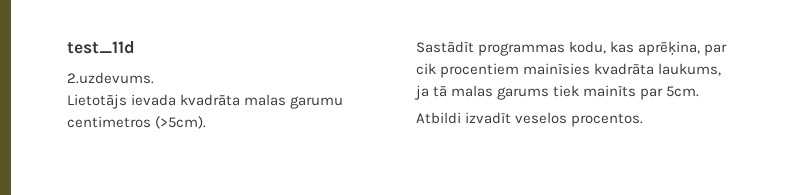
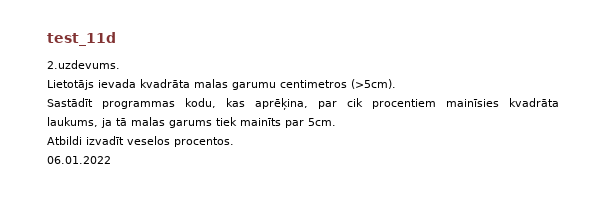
+ 06.01.2022

